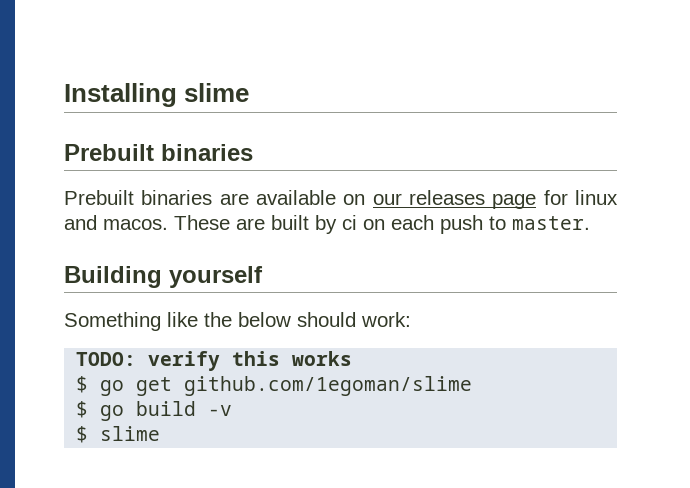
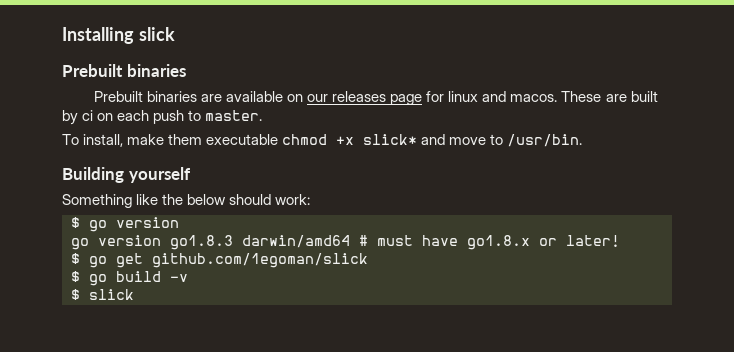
- Installing slime
+ Installing slick
+ To install, make them executable chmod +x slick* and move to /usr/bin.
- TODO: verify this works
+ $ go version
+ go version go1.8.3 darwin/amd64 # must have go1.8.x or later!
- $ go get github.com/1egoman/slime
+ $ go get github.com/1egoman/slick
- $ slime
+ $ slick

